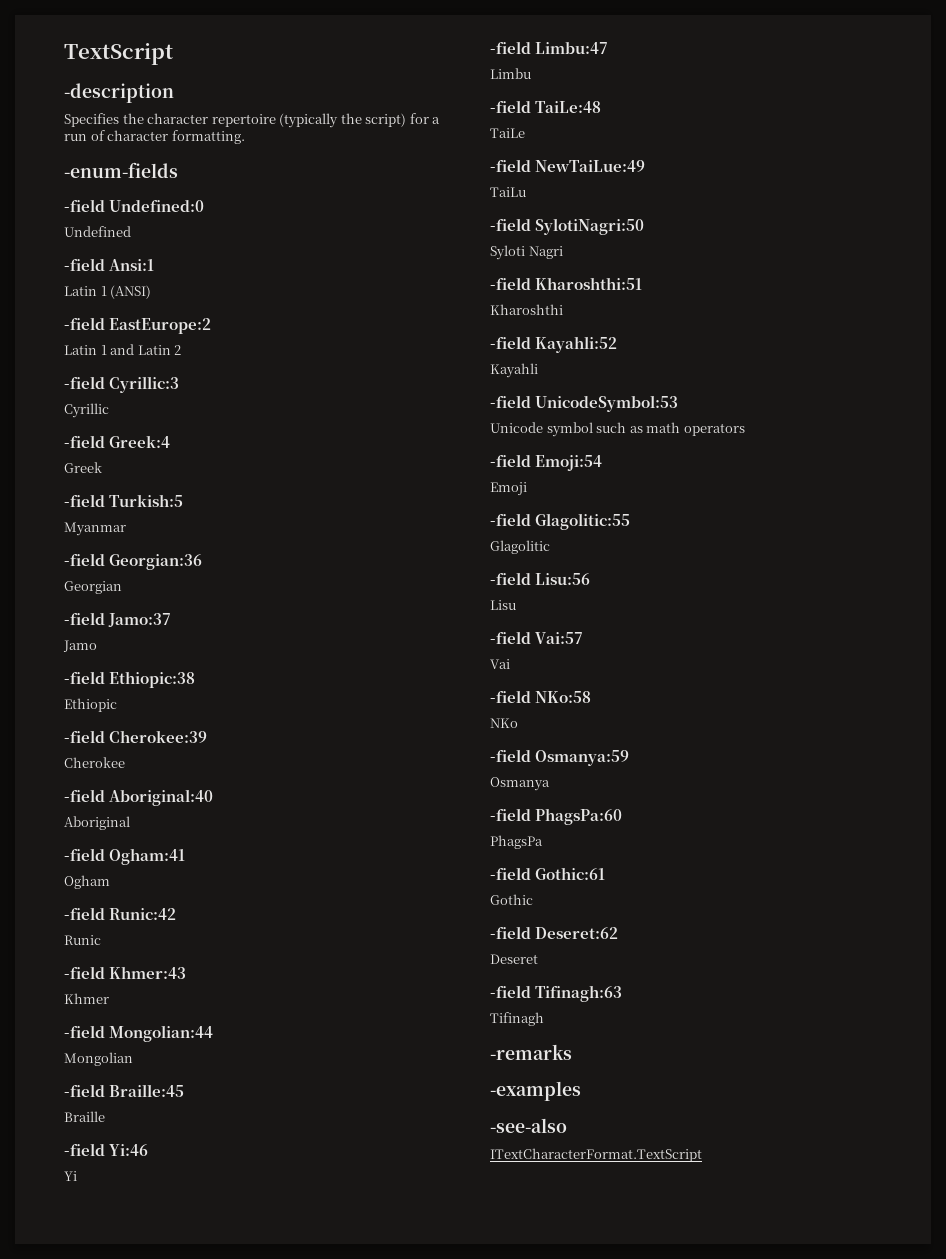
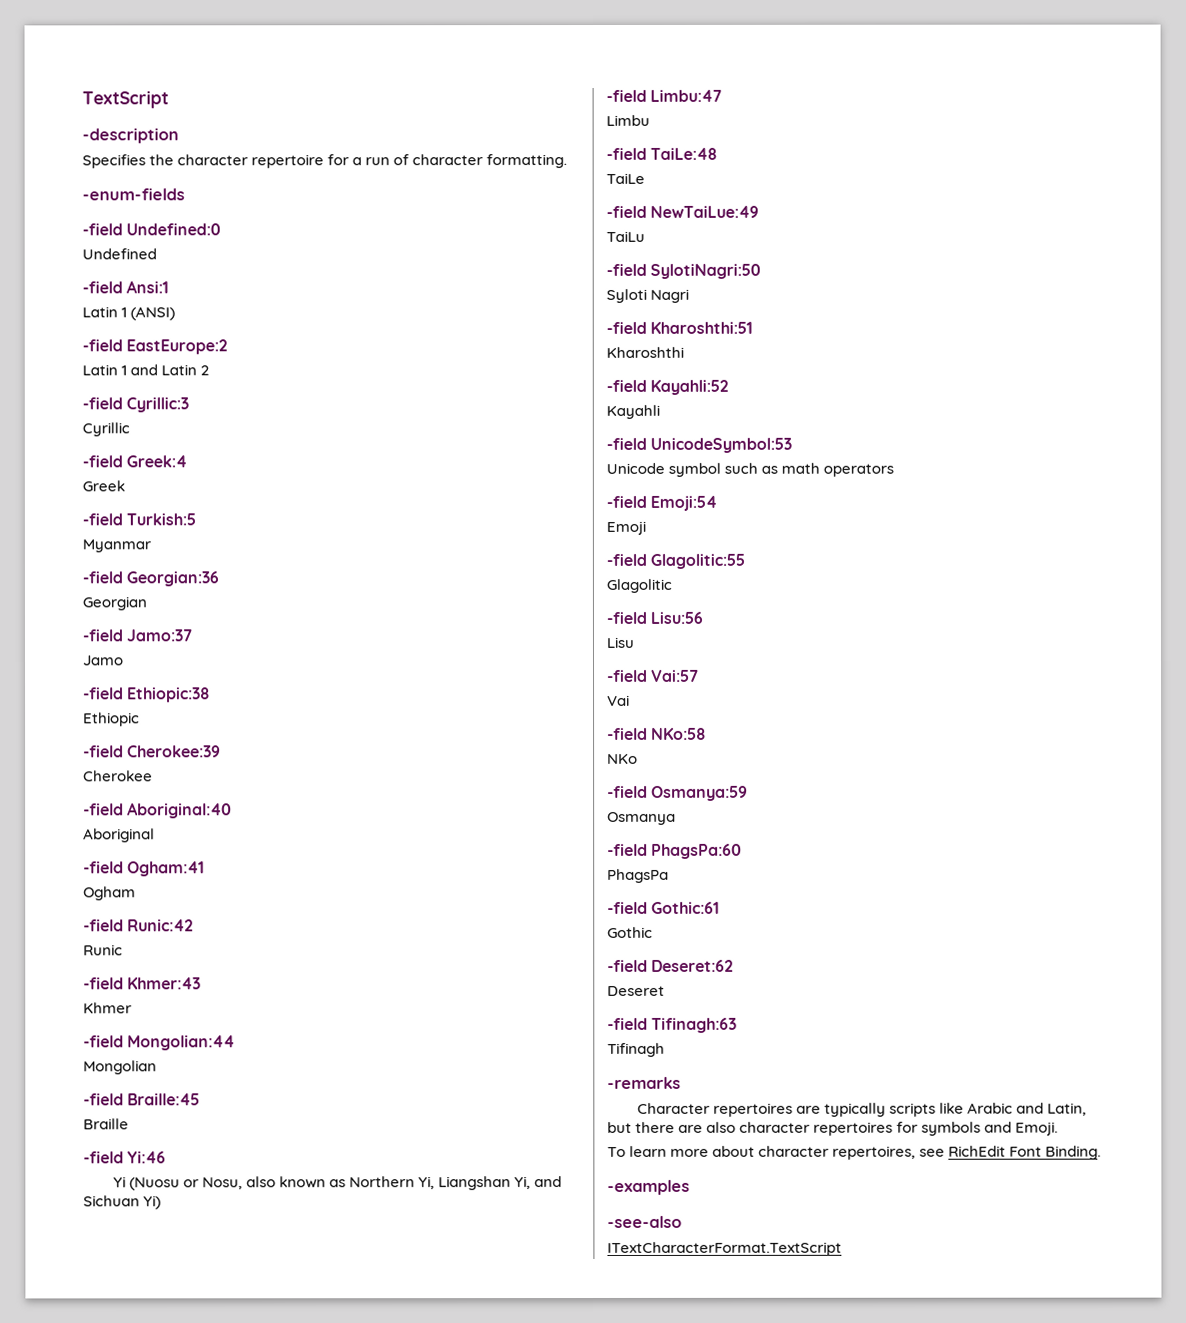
- Specifies the character repertoire (typically the script) for a run of character formatting.
+ Specifies the character repertoire for a run of character formatting.
- Yi
+ Yi (Nuosu or Nosu, also known as Northern Yi, Liangshan Yi, and Sichuan Yi)
+ Character repertoires are typically scripts like Arabic and Latin, but there are also character repertoires for symbols and Emoji.
+ To learn more about character repertoires, see RichEdit Font Binding.

